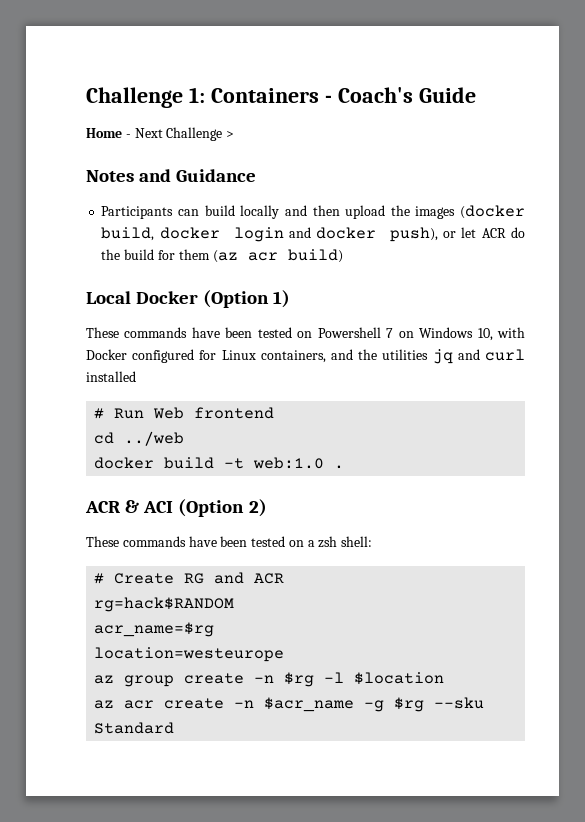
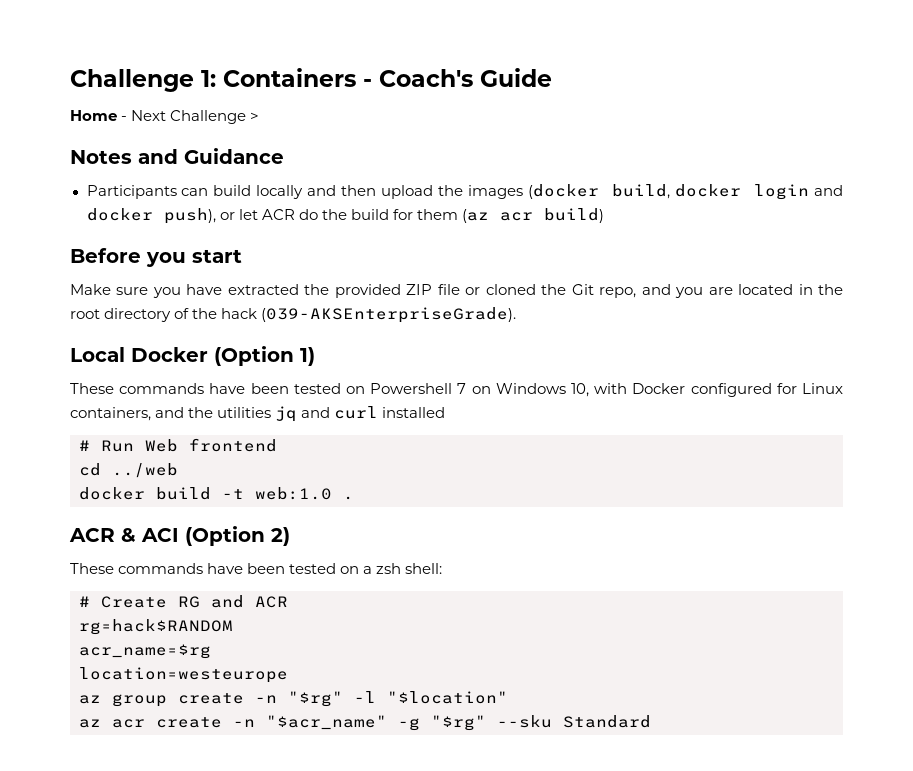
+ Before you start
+ Make sure you have extracted the provided ZIP file or cloned the Git repo, and you are located in the root directory of the hack (039-AKSEnterpriseGrade).
- az group create -n $rg -l $location
+ az group create -n "$rg" -l "$location"
- az acr create -n $acr_name -g $rg --sku Standard
+ az acr create -n "$acr_name" -g "$rg" --sku Standard

